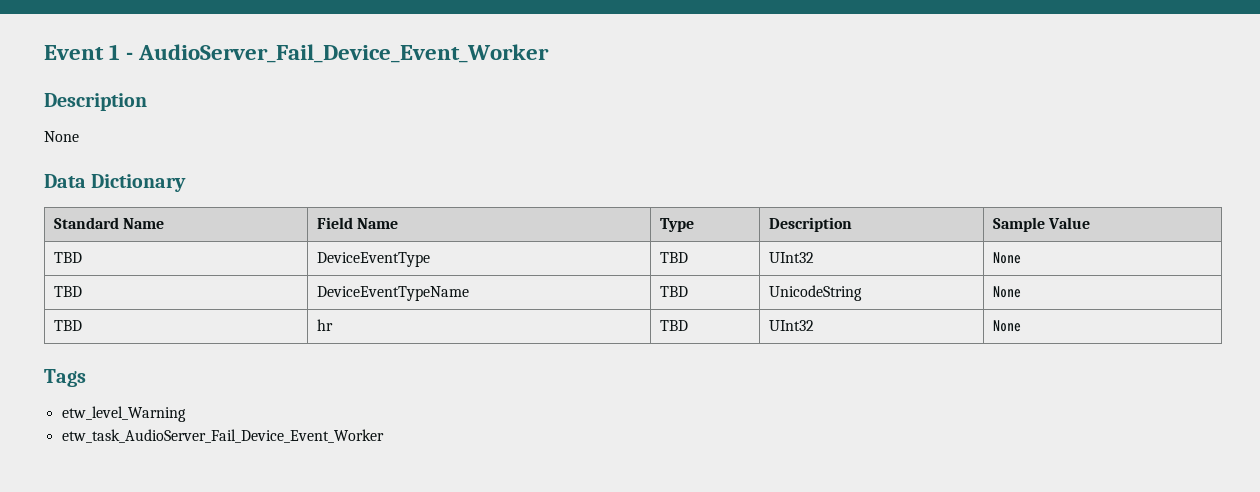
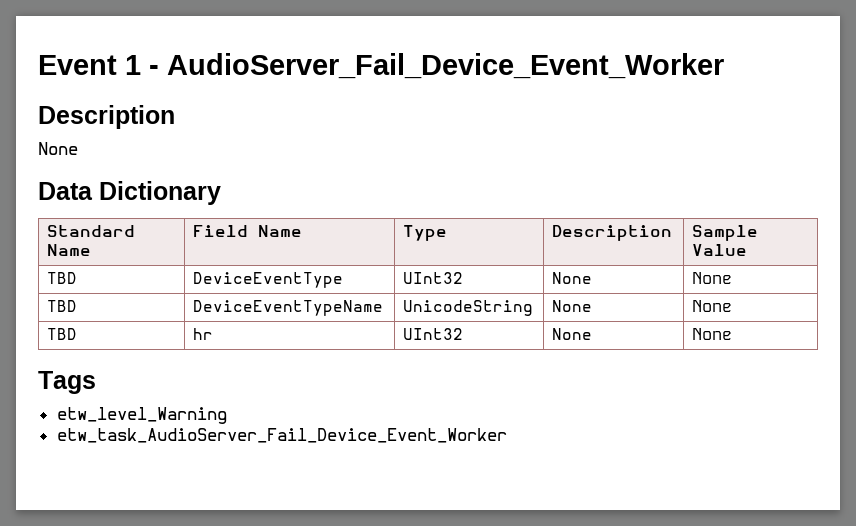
- TBD | DeviceEventType | TBD | UInt32 | None
+ TBD | DeviceEventType | UInt32 | None | None
- TBD | DeviceEventTypeName | TBD | UnicodeString | None
+ TBD | DeviceEventTypeName | UnicodeString | None | None
- TBD | hr | TBD | UInt32 | None
+ TBD | hr | UInt32 | None | None

